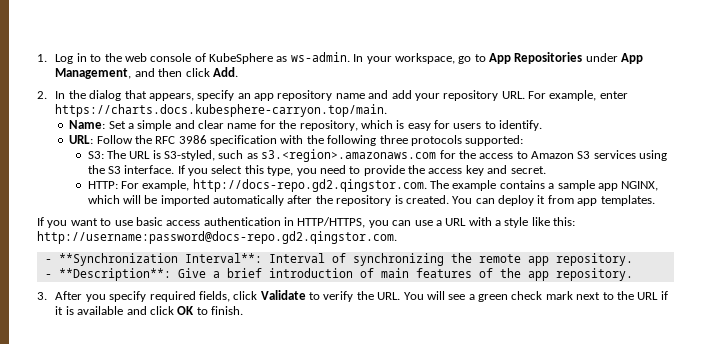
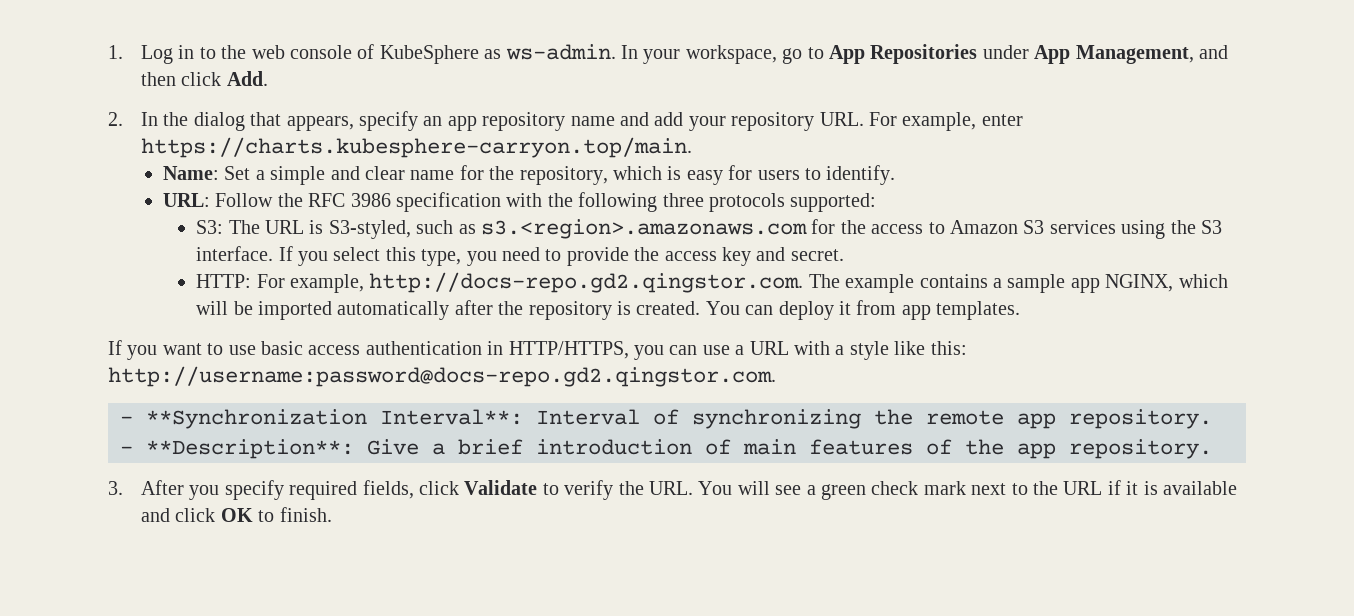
- 2. In the dialog that appears, specify an app repository name and add your repository URL. For example, enter https://charts.docs.kubesphere-carryon.top/main.
+ 2. In the dialog that appears, specify an app repository name and add your repository URL. For example, enter https://charts.kubesphere-carryon.top/main.

